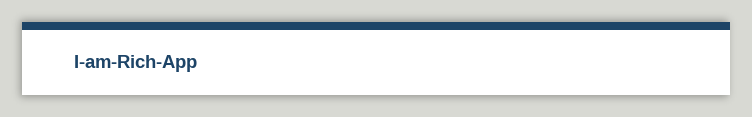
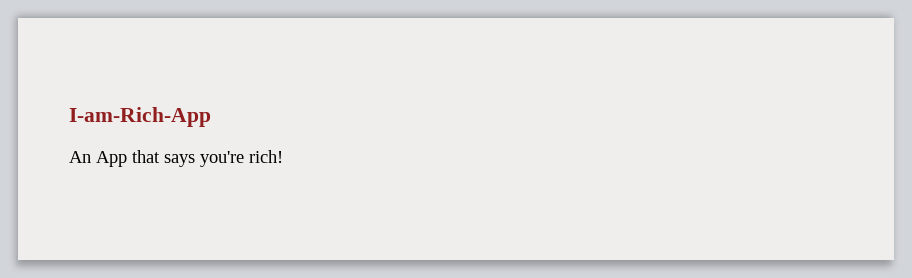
+ An App that says you're rich!

